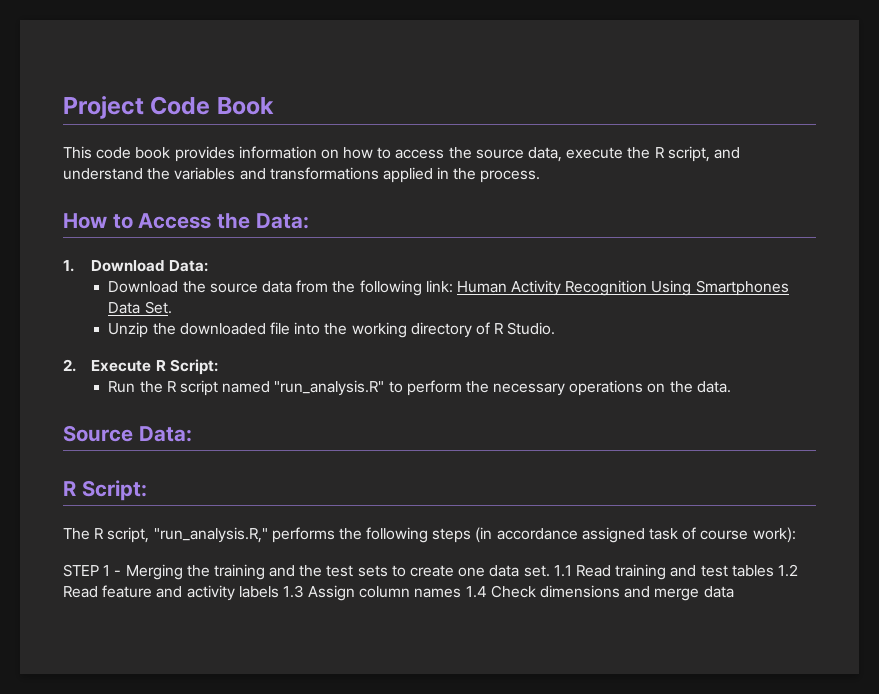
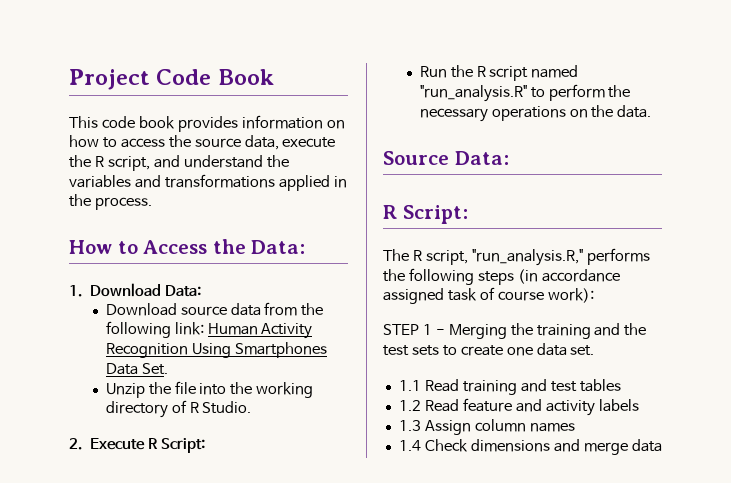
- Download the source data from the following link: Human Activity Recognition Using Smartphones Data Set.
+ Download source data from the following link: Human Activity Recognition Using Smartphones Data Set.
- Unzip the downloaded file into the working directory of R Studio.
+ Unzip the file into the working directory of R Studio.
- STEP 1 - Merging the training and the test sets to create one data set. 1.1 Read training and test tables 1.2 Read feature and activity labels 1.3 Assign column names 1.4 Check dimensions and merge data
+ STEP 1 - Merging the training and the test sets to create one data set.
+ 1.1 Read training and test tables
+ 1.2 Read feature and activity labels
+ 1.3 Assign column names
+ 1.4 Check dimensions and merge data

